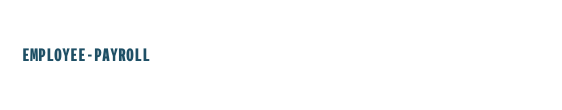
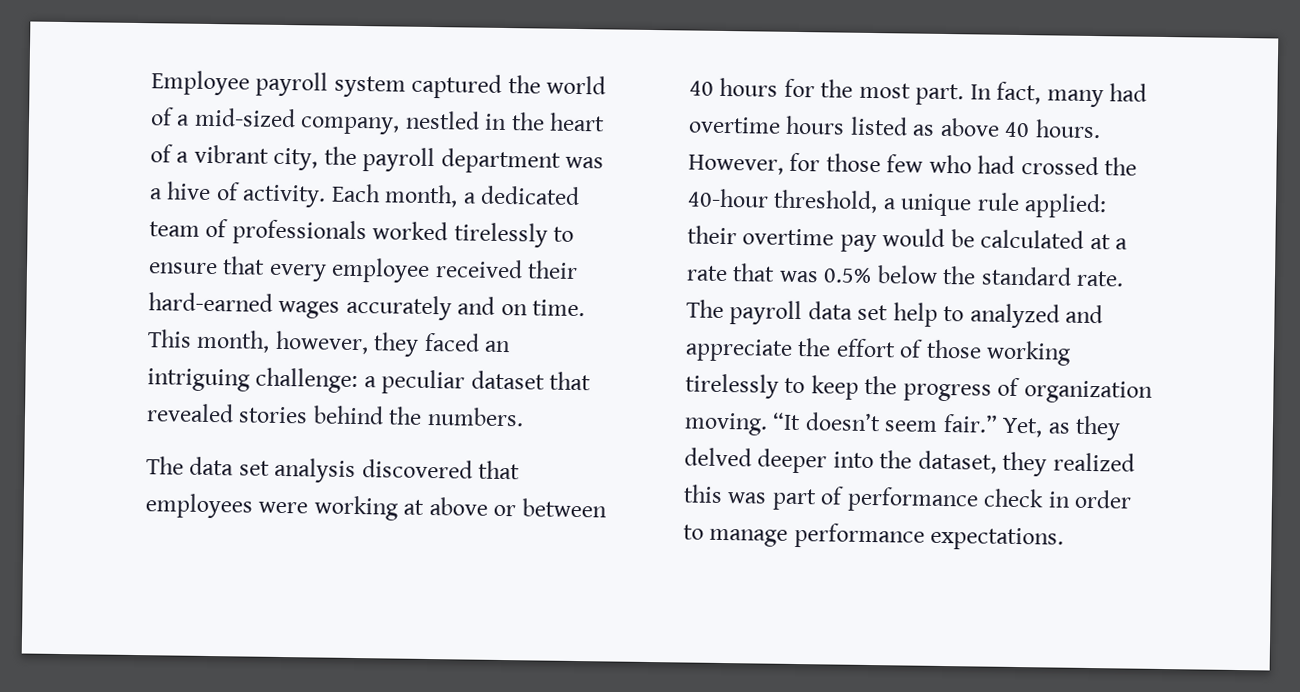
- EMPLOYEE-PAYROLL
+ Employee payroll system captured the world of a mid-sized company, nestled in the heart of a vibrant city, the payroll department was a hive of activity. Each month, a dedicated team of professionals worked tirelessly to ensure that every employee received their hard-earned wages accurately and on time. This month, however, they faced an intriguing challenge: a peculiar dataset that revealed stories behind the numbers.
+ The data set analysis discovered that employees were working at above or between 40 hours for the most part. In fact, many had overtime hours listed as above 40 hours. However, for those few who had crossed the 40-hour threshold, a unique rule applied: their overtime pay would be calculated at a rate that was 0.5% below the standard rate. The payroll data set help to analyzed and appreciate the effort of those working tirelessly to keep the progress of organization moving. “It doesn’t seem fair.” Yet, as they delved deeper into the dataset, they realized this was part of performance check in order to manage performance expectations.

